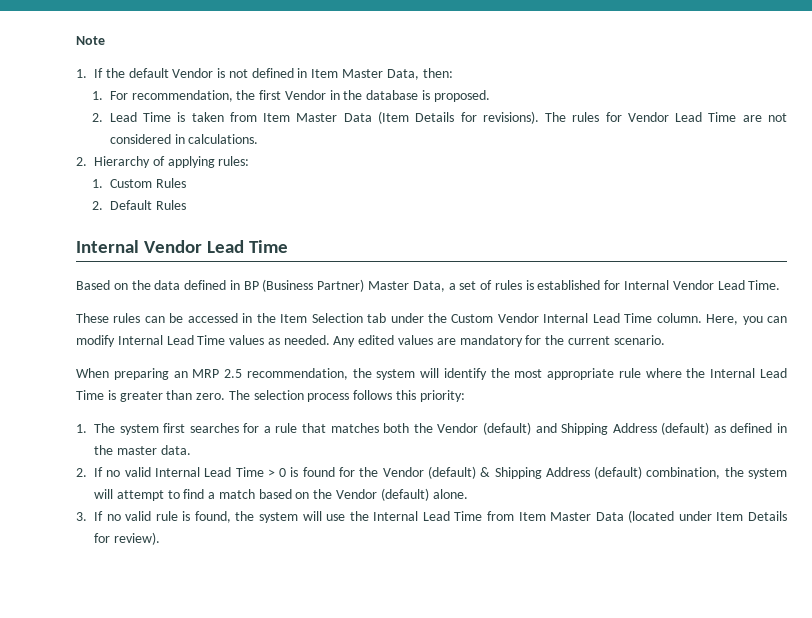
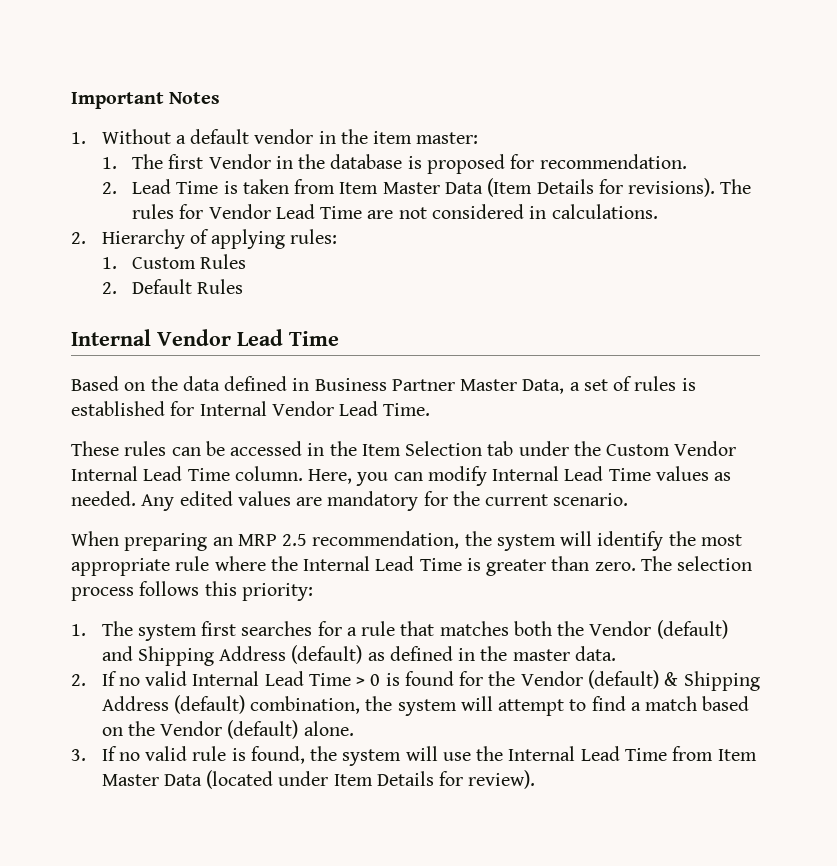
- Note
- 1. If the default Vendor is not defined in Item Master Data, then:
- 1. For recommendation, the first Vendor in the database is proposed.
+ Important Notes
+ 1. Without a default vendor in the item master:
+ 1. The first Vendor in the database is proposed for recommendation.
- Based on the data defined in BP (Business Partner) Master Data, a set of rules is established for Internal Vendor Lead Time.
+ Based on the data defined in Business Partner Master Data, a set of rules is established for Internal Vendor Lead Time.

